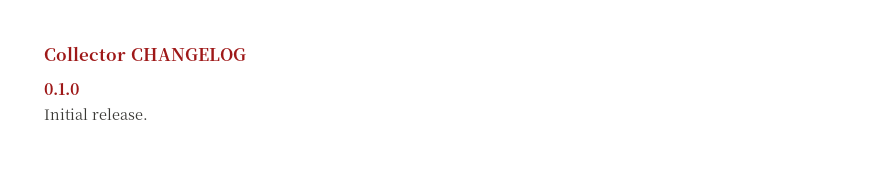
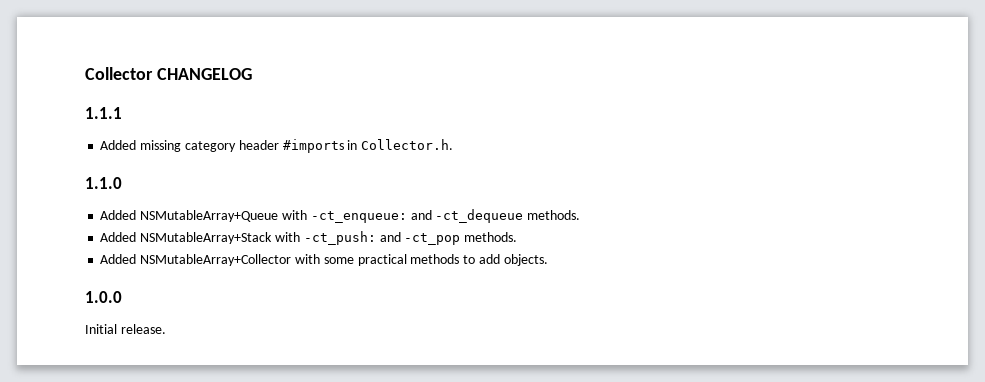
- 0.1.0
+ 1.1.1
+ Added missing category header #imports in Collector.h.
+ 1.1.0
+ Added NSMutableArray+Queue with -ct_enqueue: and -ct_dequeue methods.
+ Added NSMutableArray+Stack with -ct_push: and -ct_pop methods.
+ Added NSMutableArray+Collector with some practical methods to add objects.
+ 1.0.0

